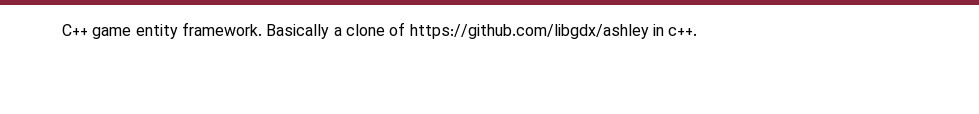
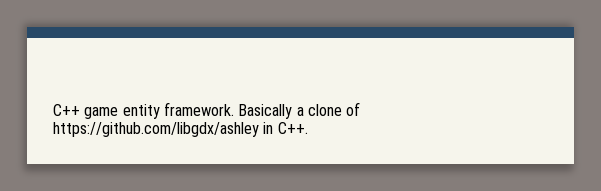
- Basically a clone of https://github.com/libgdx/ashley in c++.
+ Basically a clone of https://github.com/libgdx/ashley in C++.

